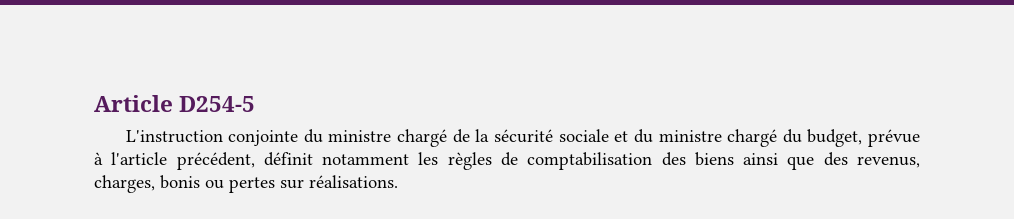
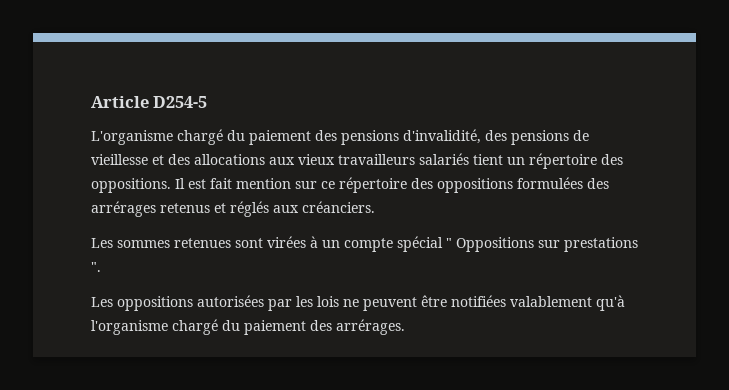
- L'instruction conjointe du ministre chargé de la sécurité sociale et du ministre chargé du budget, prévue à l'article précédent, définit notamment les règles de comptabilisation des biens ainsi que des revenus, charges, bonis ou pertes sur réalisations.
+ L'organisme chargé du paiement des pensions d'invalidité, des pensions de vieillesse et des allocations aux vieux travailleurs salariés tient un répertoire des oppositions. Il est fait mention sur ce répertoire des oppositions formulées des arrérages retenus et réglés aux créanciers.
+ Les sommes retenues sont virées à un compte spécial " Oppositions sur prestations ".
+ Les oppositions autorisées par les lois ne peuvent être notifiées valablement qu'à l'organisme chargé du paiement des arrérages.

